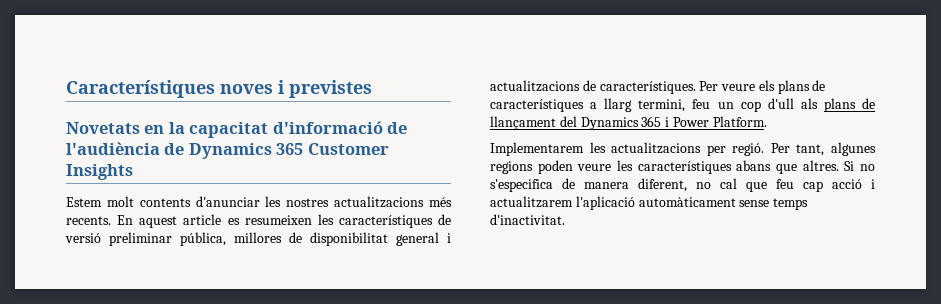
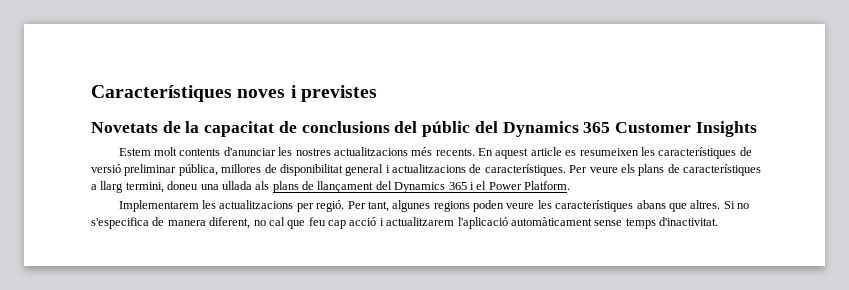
- Novetats en la capacitat d'informació de l'audiència de Dynamics 365 Customer Insights
+ Novetats de la capacitat de conclusions del públic del Dynamics 365 Customer Insights
- Per veure els plans de característiques a llarg termini, feu un cop d'ull als plans de llançament del Dynamics 365 i Power Platform.
+ Per veure els plans de característiques a llarg termini, doneu una ullada als plans de llançament del Dynamics 365 i el Power Platform.

